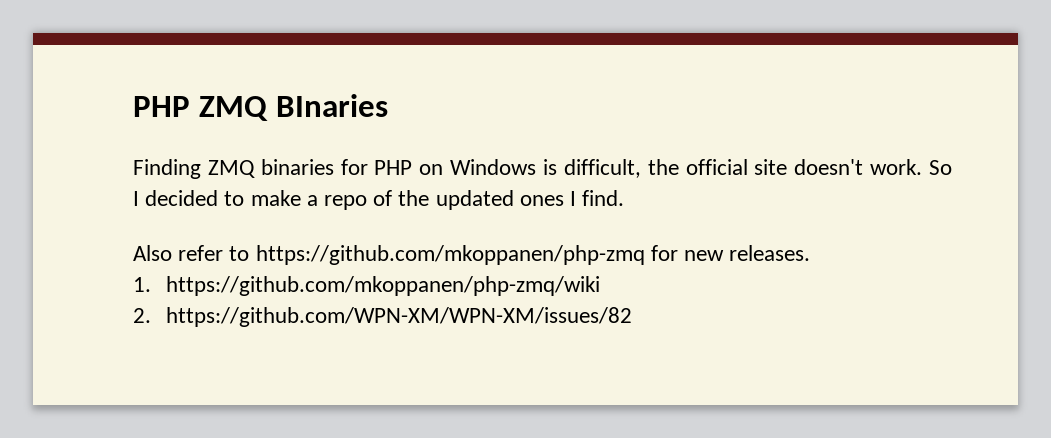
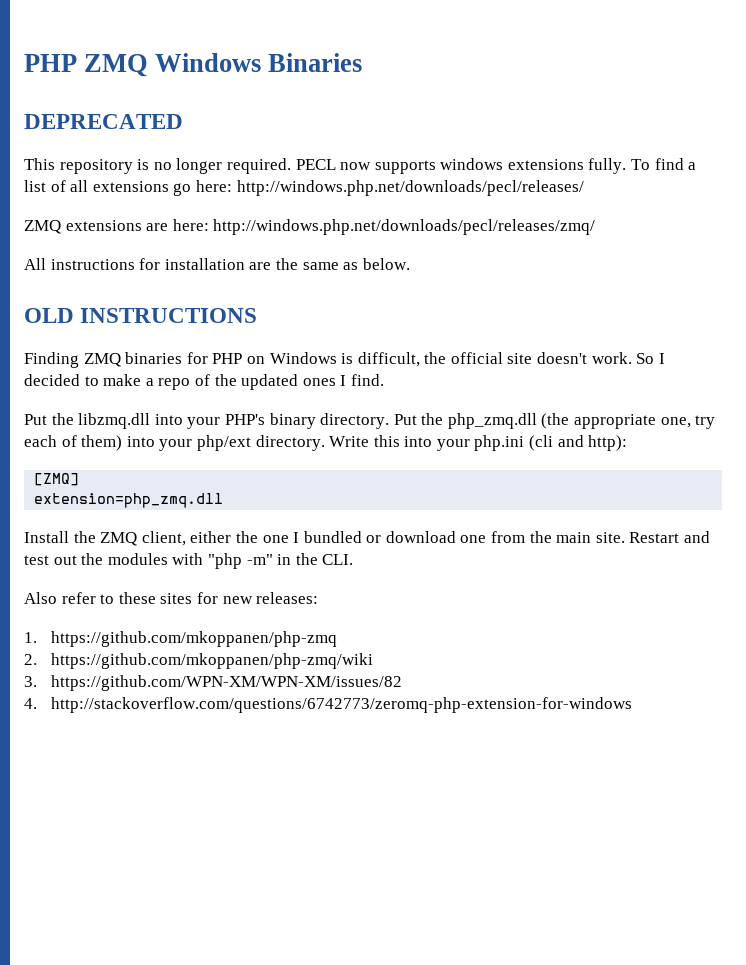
- PHP ZMQ BInaries
+ PHP ZMQ Windows Binaries
+ DEPRECATED
+ This repository is no longer required. PECL now supports windows extensions fully. To find a list of all extensions go here: http://windows.php.net/downloads/pecl/releases/
+ ZMQ extensions are here: http://windows.php.net/downloads/pecl/releases/zmq/
+ All instructions for installation are the same as below.
+ OLD INSTRUCTIONS
- Also refer to https://github.com/mkoppanen/php-zmq for new releases.
- 1. https://github.com/mkoppanen/php-zmq/wiki
+ Put the libzmq.dll into your PHP's binary directory. Put the php_zmq.dll (the appropriate one, try each of them) into your php/ext directory. Write this into your php.ini (cli and http):
+ [ZMQ]
+ extension=php_zmq.dll
+ Install the ZMQ client, either the one I bundled or download one from the main site. Restart and test out the modules with "php -m" in the CLI.
+ Also refer to these sites for new releases:
+ 1. https://github.com/mkoppanen/php-zmq
+ 2. https://github.com/mkoppanen/php-zmq/wiki
- 2. https://github.com/WPN-XM/WPN-XM/issues/82
+ 3. https://github.com/WPN-XM/WPN-XM/issues/82
+ 4. http://stackoverflow.com/questions/6742773/zeromq-php-extension-for-windows

